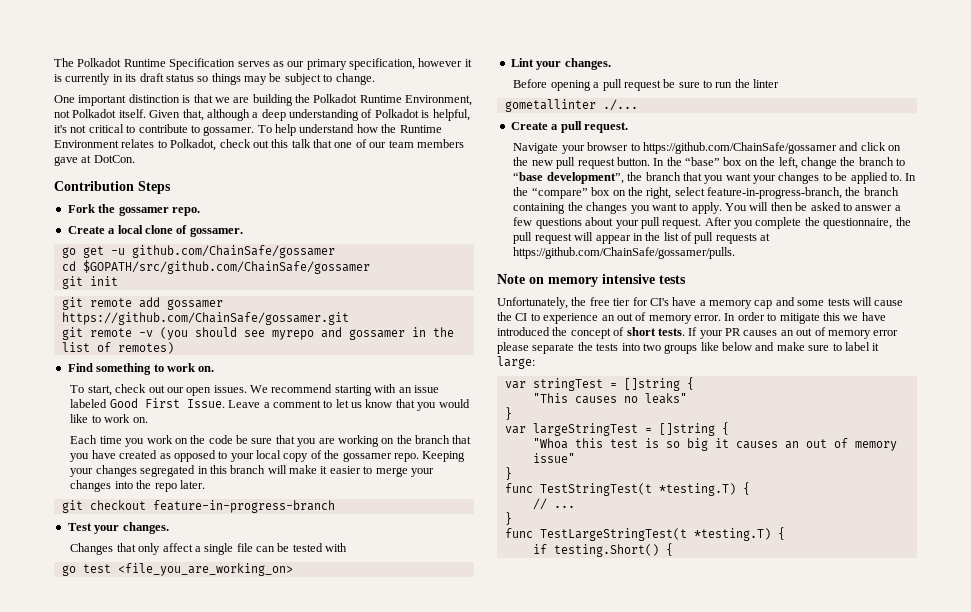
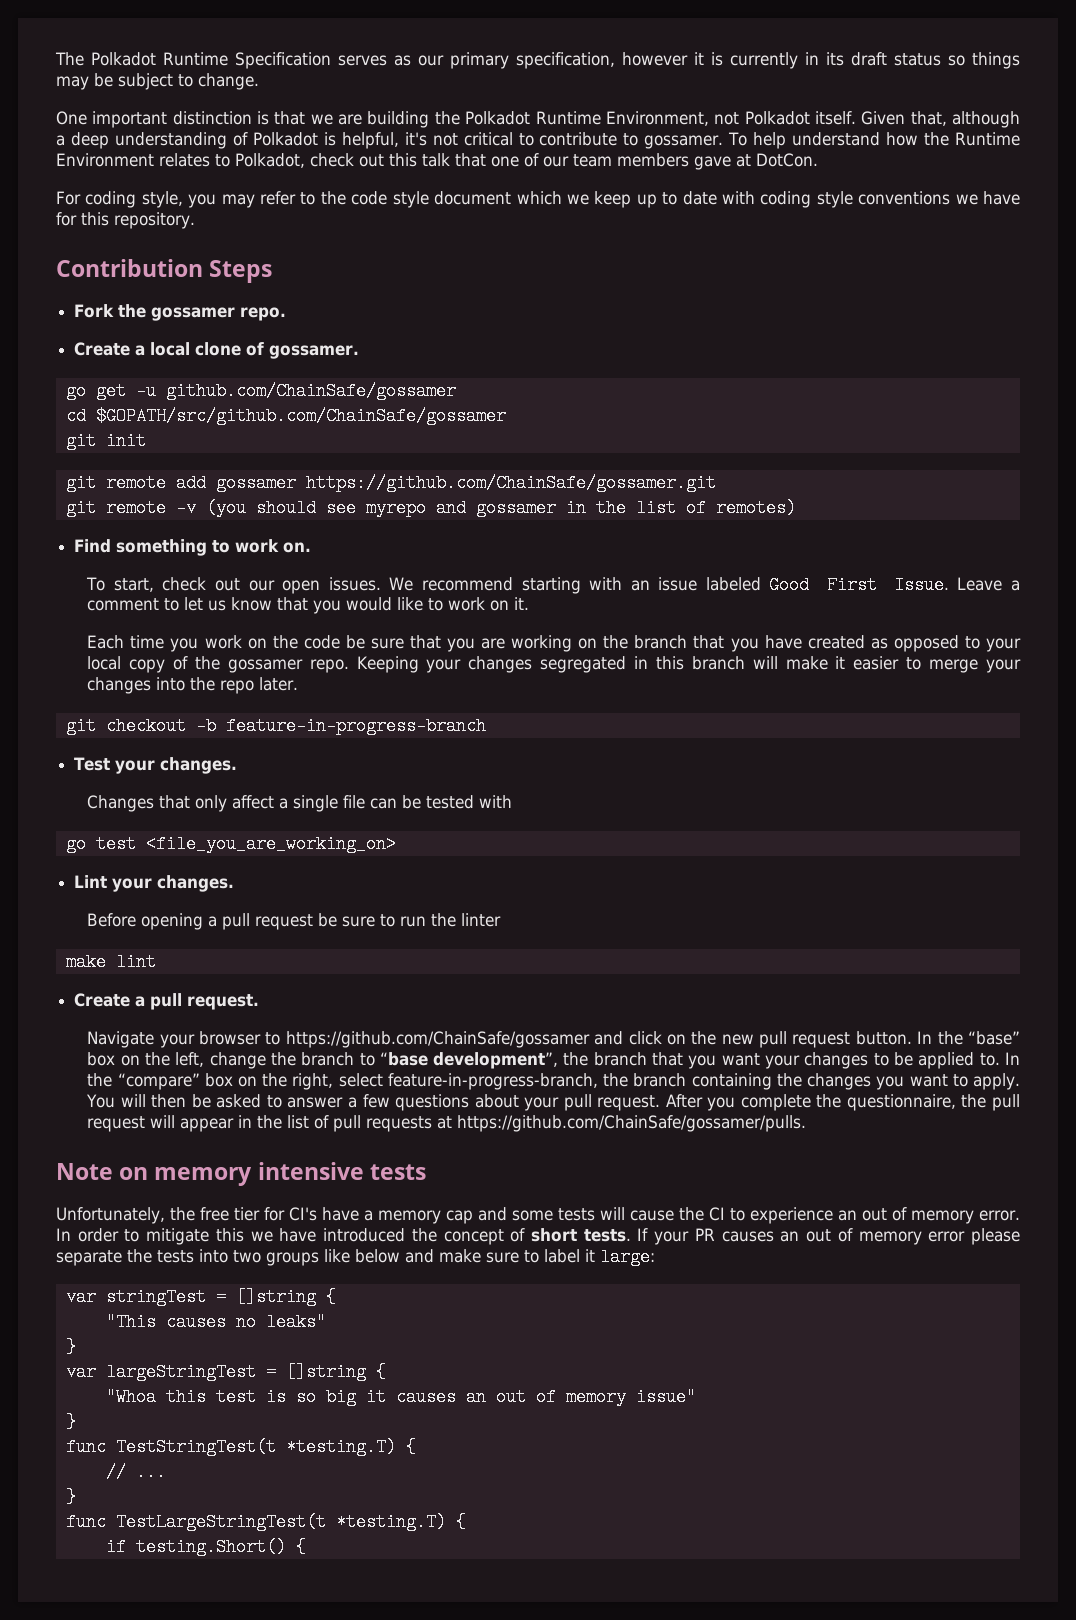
+ For coding style, you may refer to the code style document which we keep up to date with coding style conventions we have for this repository.
- Leave a comment to let us know that you would like to work on.
+ Leave a comment to let us know that you would like to work on it.
- git checkout feature-in-progress-branch
+ git checkout -b feature-in-progress-branch
- gometallinter ./...
+ make lint

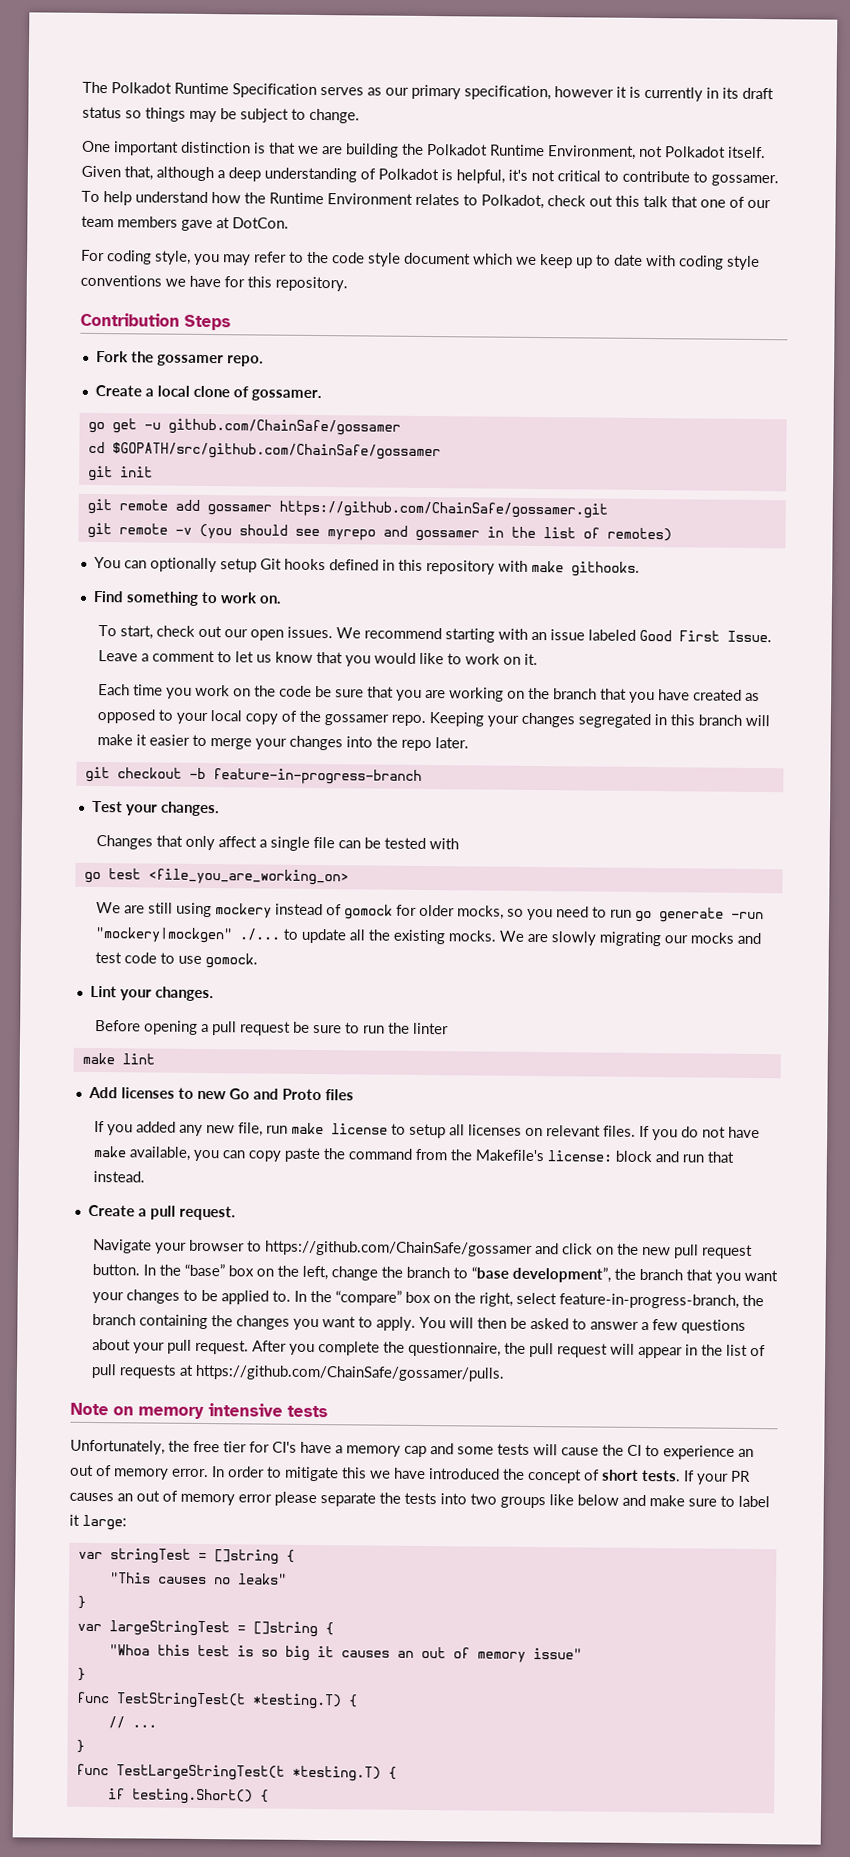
+ You can optionally setup Git hooks defined in this repository with make githooks.
+ We are still using mockery instead of gomock for older mocks, so you need to run go generate -run "mockery|mockgen" ./... to update all the existing mocks. We are slowly migrating our mocks and test code to use gomock.
+ Add licenses to new Go and Proto files
+ If you added any new file, run make license to setup all licenses on relevant files. If you do not have make available, you can copy paste the command from the Makefile's license: block and run that instead.

